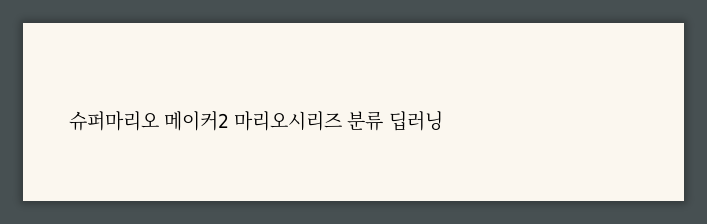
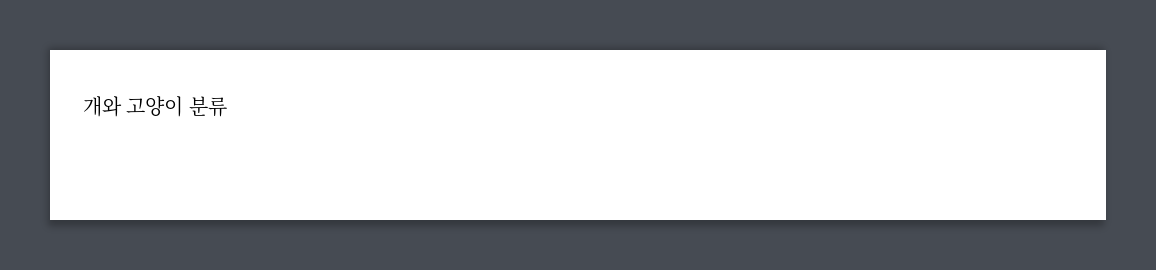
- 슈퍼마리오 메이커2 마리오시리즈 분류 딥러닝
+ 개와 고양이 분류

